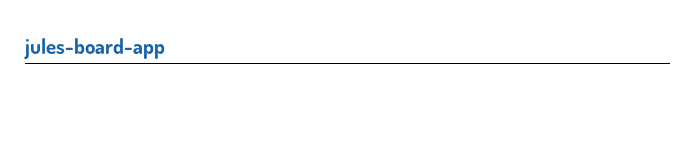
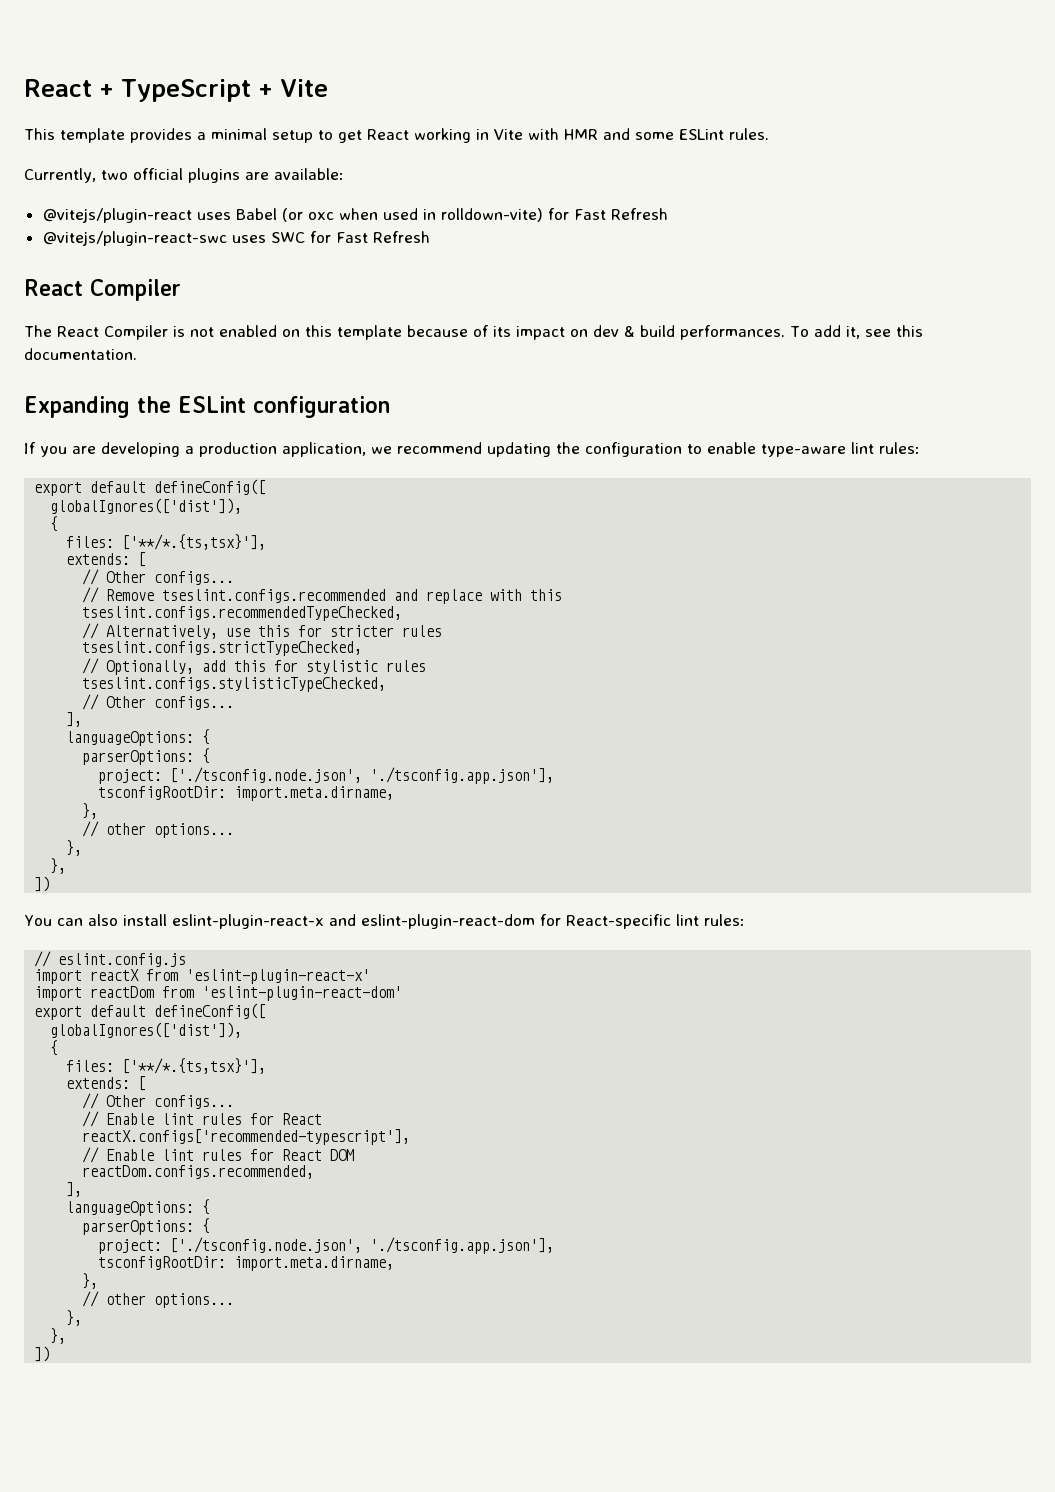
- jules-board-app
+ React + TypeScript + Vite
+ This template provides a minimal setup to get React working in Vite with HMR and some ESLint rules.
+ Currently, two official plugins are available:
+ @vitejs/plugin-react uses Babel (or oxc when used in rolldown-vite) for Fast Refresh
+ @vitejs/plugin-react-swc uses SWC for Fast Refresh
+ React Compiler
+ The React Compiler is not enabled on this template because of its impact on dev & build performances. To add it, see this documentation.
+ Expanding the ESLint configuration
+ If you are developing a production application, we recommend updating the configuration to enable type-aware lint rules:
+ export default defineConfig([
+ globalIgnores(['dist']),
+ {
+ files: ['**/*.{ts,tsx}'],
+ extends: [
+ // Other configs...
+ // Remove tseslint.configs.recommended and replace with this
+ tseslint.configs.recommendedTypeChecked,
+ // Alternatively, use this for stricter rules
+ tseslint.configs.strictTypeChecked,
+ // Optionally, add this for stylistic rules
+ tseslint.configs.stylisticTypeChecked,
+ // Other configs...
+ ],
+ languageOptions: {
+ parserOptions: {
+ project: ['./tsconfig.node.json', './tsconfig.app.json'],
+ tsconfigRootDir: import.meta.dirname,
+ },
+ // other options...
+ },
+ },
+ ])
+ You can also install eslint-plugin-react-x and eslint-plugin-react-dom for React-specific lint rules:
+ // eslint.config.js
+ import reactX from 'eslint-plugin-react-x'
+ import reactDom from 'eslint-plugin-react-dom'
+ export default defineConfig([
+ globalIgnores(['dist']),
+ {
+ files: ['**/*.{ts,tsx}'],
+ extends: [
+ // Other configs...
+ // Enable lint rules for React
+ reactX.configs['recommended-typescript'],
+ // Enable lint rules for React DOM
+ reactDom.configs.recommended,
+ ],
+ languageOptions: {
+ parserOptions: {
+ project: ['./tsconfig.node.json', './tsconfig.app.json'],
+ tsconfigRootDir: import.meta.dirname,
+ },
+ // other options...
+ },
+ },
+ ])

